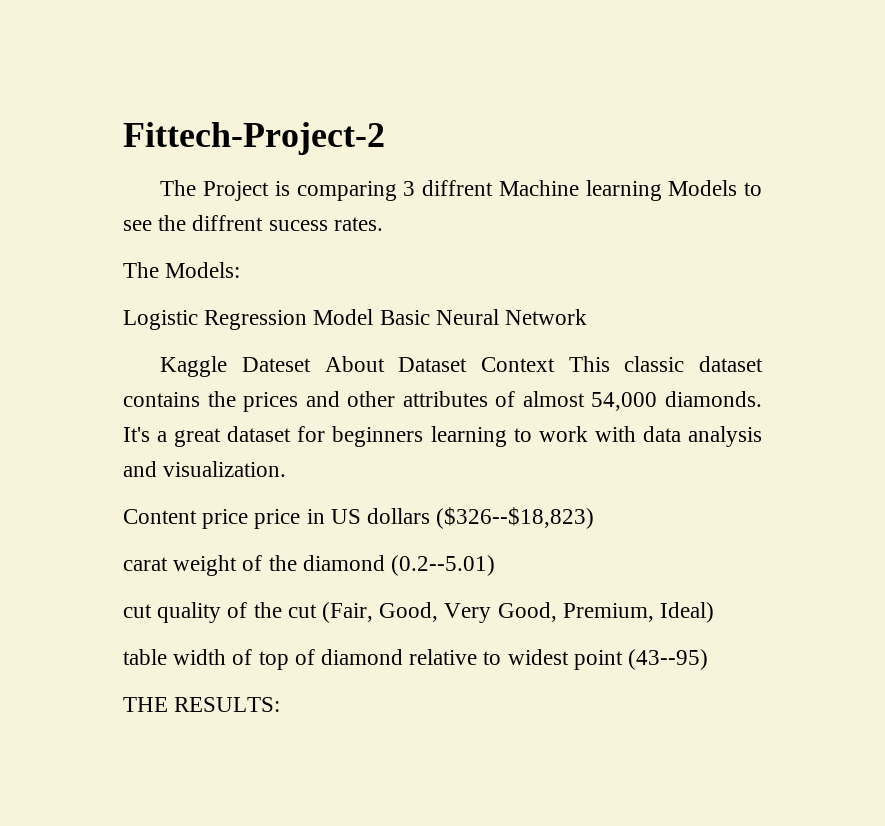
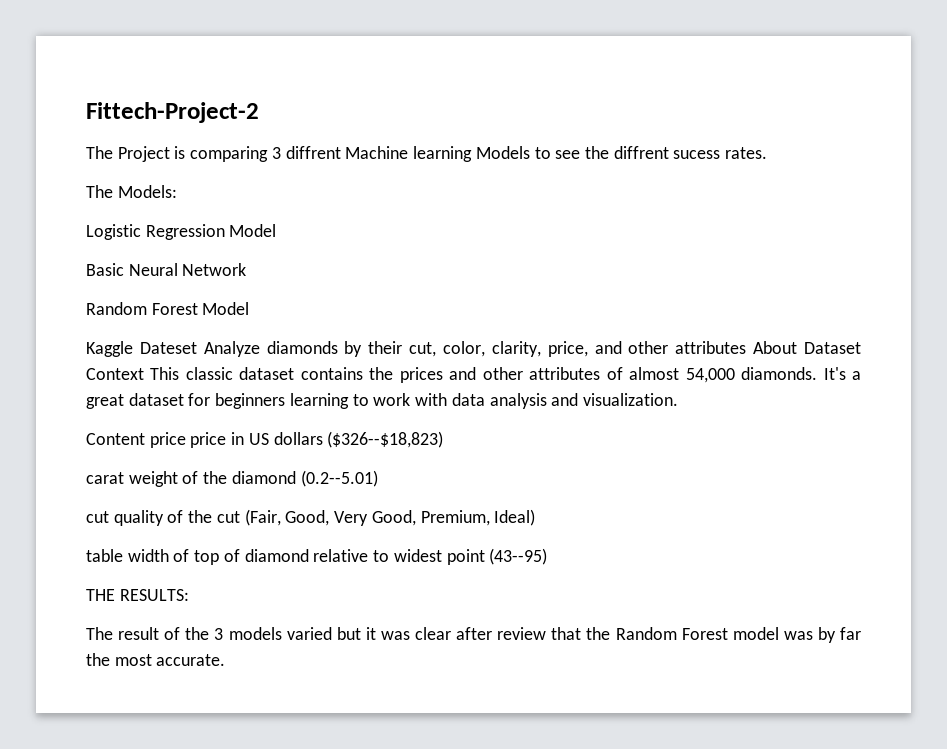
- Logistic Regression Model Basic Neural Network
+ Logistic Regression Model
+ Basic Neural Network
+ Random Forest Model
- Kaggle Dateset About Dataset Context This classic dataset contains the prices and other attributes of almost 54,000 diamonds.
+ Kaggle Dateset Analyze diamonds by their cut, color, clarity, price, and other attributes About Dataset Context This classic dataset contains the prices and other attributes of almost 54,000 diamonds.
+ The result of the 3 models varied but it was clear after review that the Random Forest model was by far the most accurate.

